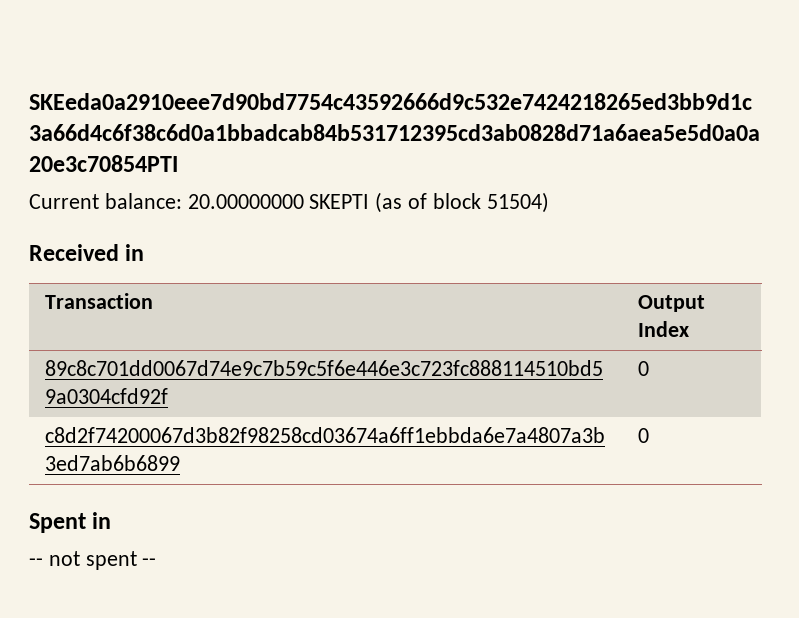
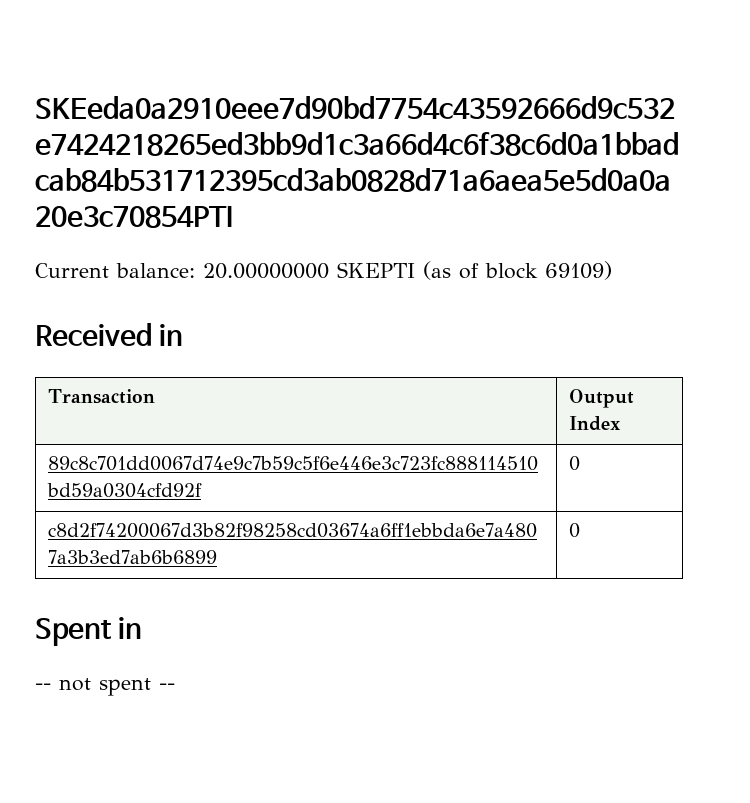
- Current balance: 20.00000000 SKEPTI (as of block 51504)
+ Current balance: 20.00000000 SKEPTI (as of block 69109)

